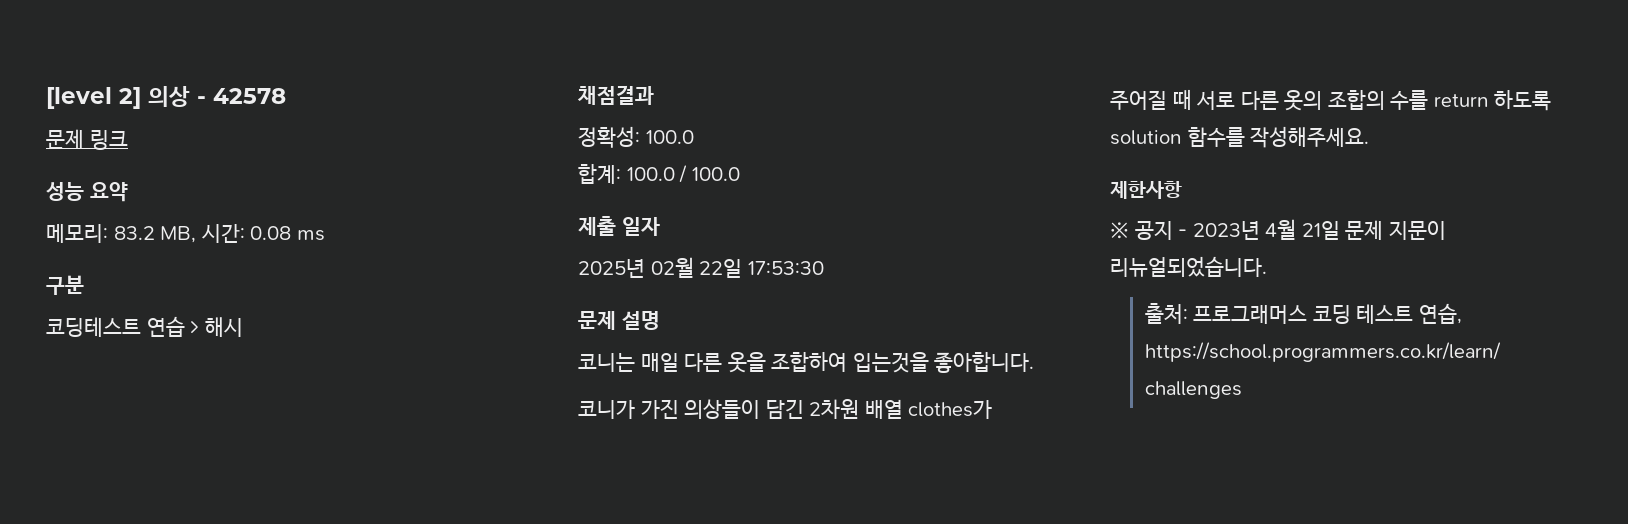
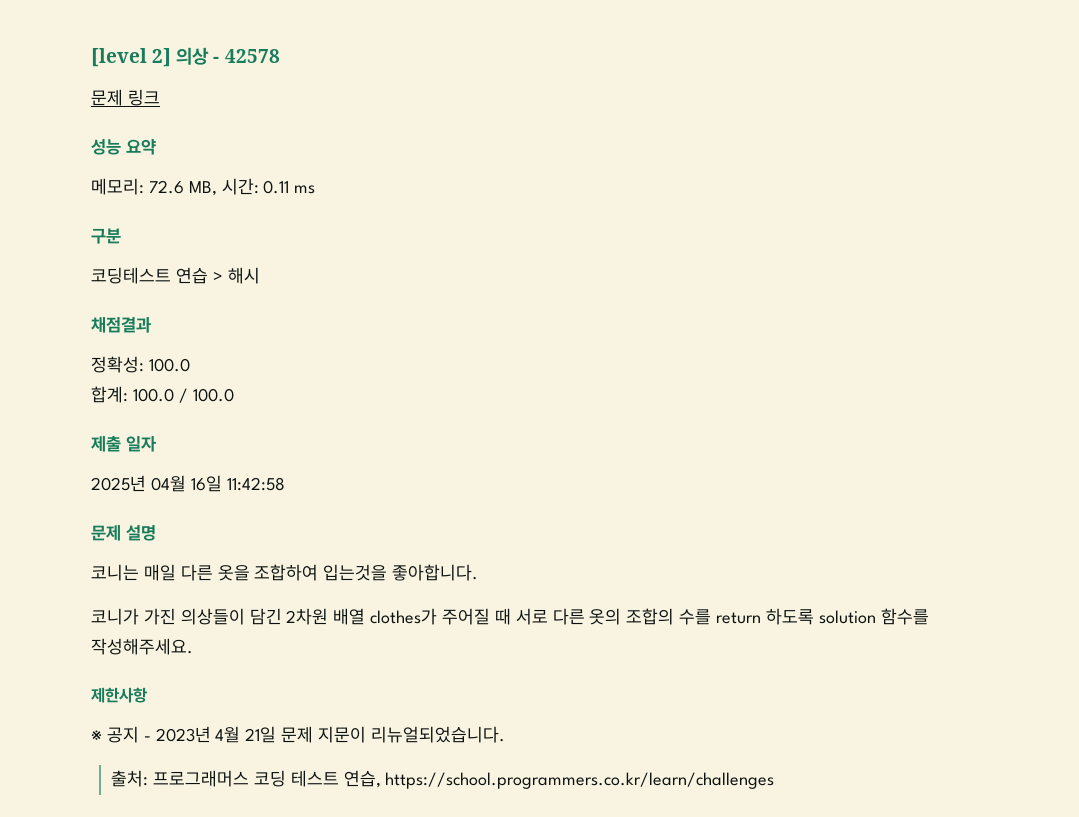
- 메모리: 83.2 MB, 시간: 0.08 ms
+ 메모리: 72.6 MB, 시간: 0.11 ms
- 2025년 02월 22일 17:53:30
+ 2025년 04월 16일 11:42:58

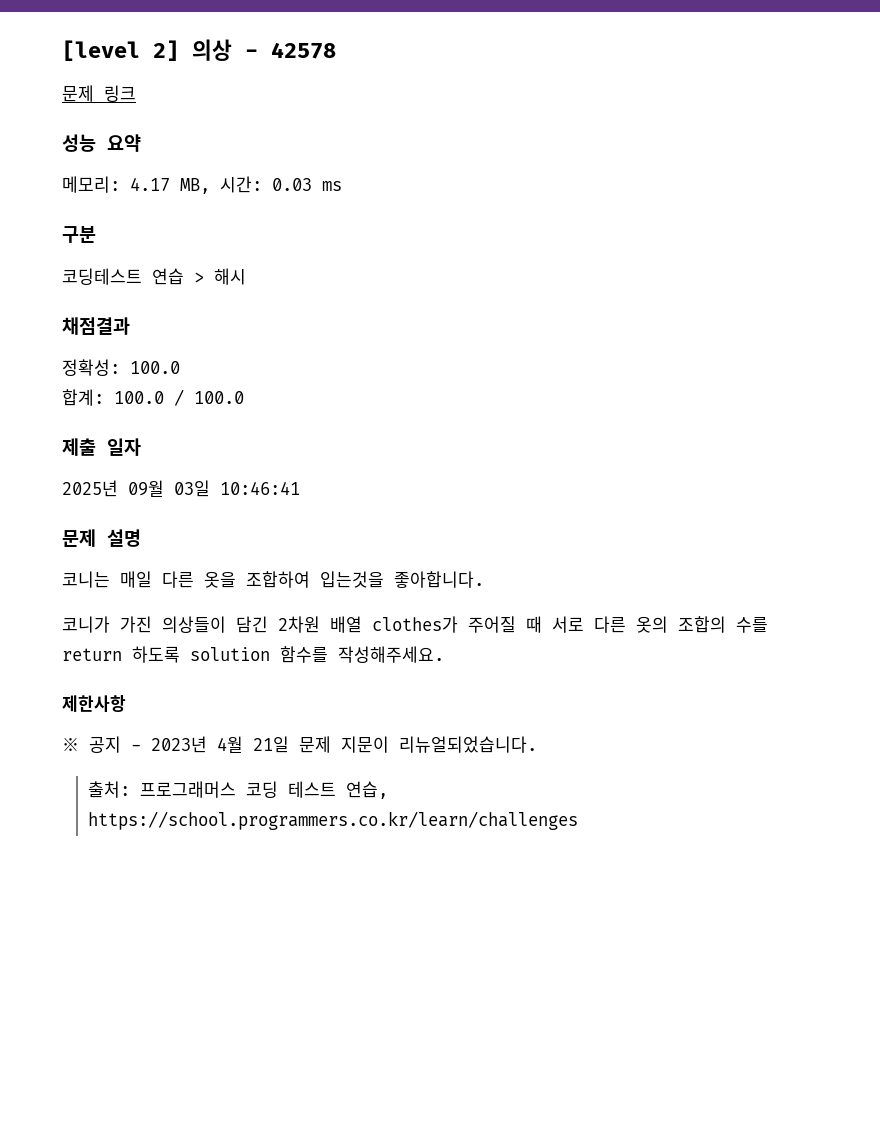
- 메모리: 72.6 MB, 시간: 0.11 ms
+ 메모리: 4.17 MB, 시간: 0.03 ms
- 2025년 04월 16일 11:42:58
+ 2025년 09월 03일 10:46:41

